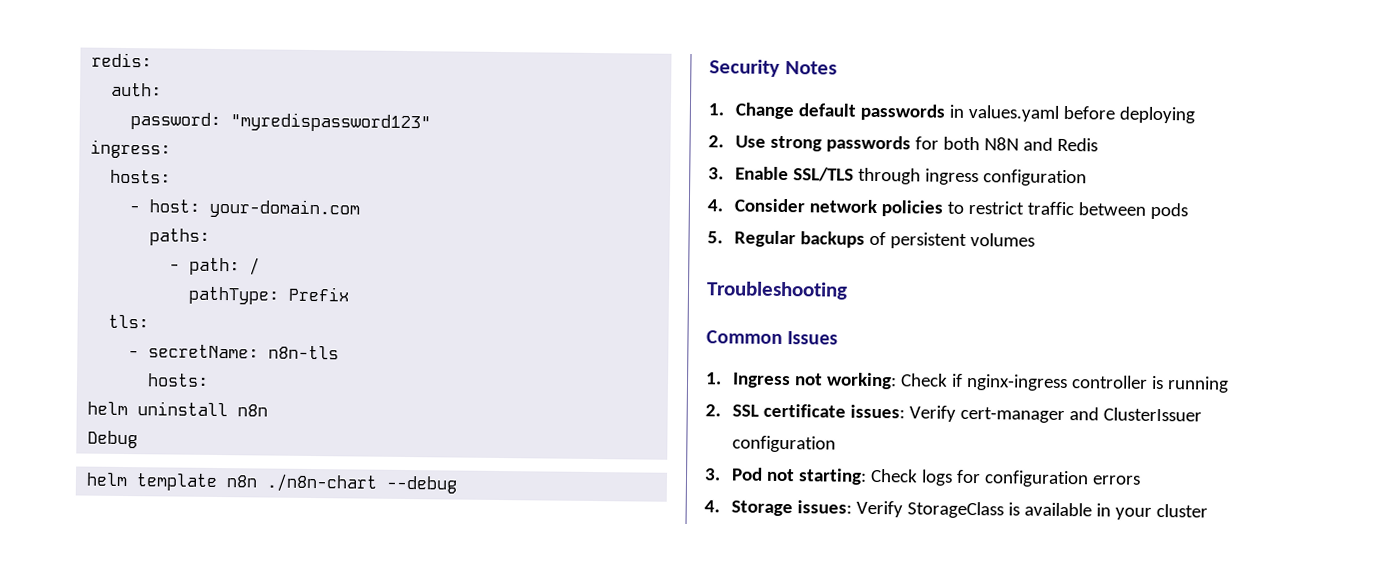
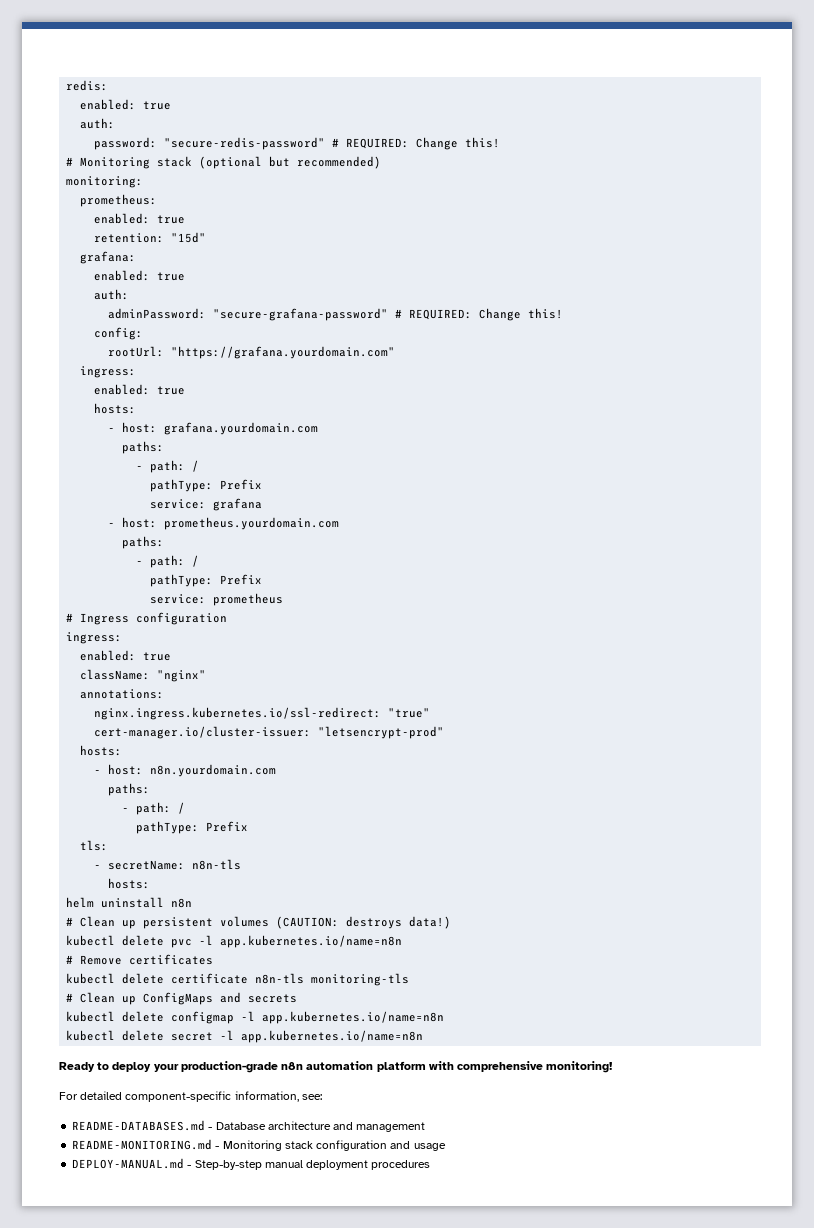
  redis:
+ enabled: true
- password: "myredispassword123"
+ password: "secure-redis-password" # REQUIRED: Change this!
+ # Monitoring stack (optional but recommended)
+ monitoring:
+ prometheus:
+ enabled: true
+ retention: "15d"
+ grafana:
+ enabled: true
+ auth:
+ adminPassword: "secure-grafana-password" # REQUIRED: Change this!
+ config:
+ rootUrl: "https://grafana.yourdomain.com"
  ingress:
+ enabled: true
  hosts:
- - host: your-domain.com
+ - host: grafana.yourdomain.com
+ paths:
+ - path: /
+ pathType: Prefix
+ service: grafana
+ - host: prometheus.yourdomain.com
+ paths:
+ - path: /
+ pathType: Prefix
+ service: prometheus
+ # Ingress configuration
+ ingress:
+ enabled: true
+ className: "nginx"
+ annotations:
+ nginx.ingress.kubernetes.io/ssl-redirect: "true"
+ cert-manager.io/cluster-issuer: "letsencrypt-prod"
+ hosts:
+ - host: n8n.yourdomain.com
- Debug
- helm template n8n ./n8n-chart --debug
- Security Notes
- 1. Change default passwords in values.yaml before deploying
- 2. Use strong passwords for both N8N and Redis
- 3. Enable SSL/TLS through ingress configuration
- 4. Consider network policies to restrict traffic between pods
- 5. Regular backups of persistent volumes
- Troubleshooting
- Common Issues
- 1. Ingress not working: Check if nginx-ingress controller is running
- 2. SSL certificate issues: Verify cert-manager and ClusterIssuer configuration
- 3. Pod not starting: Check logs for configuration errors
- 4. Storage issues: Verify StorageClass is available in your cluster
+ # Clean up persistent volumes (CAUTION: destroys data!)
+ kubectl delete pvc -l app.kubernetes.io/name=n8n
+ # Remove certificates
+ kubectl delete certificate n8n-tls monitoring-tls
+ # Clean up ConfigMaps and secrets
+ kubectl delete configmap -l app.kubernetes.io/name=n8n
+ kubectl delete secret -l app.kubernetes.io/name=n8n
+ Ready to deploy your production-grade n8n automation platform with comprehensive monitoring!
+ For detailed component-specific information, see:
+ README-DATABASES.md - Database architecture and management
+ README-MONITORING.md - Monitoring stack configuration and usage
+ DEPLOY-MANUAL.md - Step-by-step manual deployment procedures

